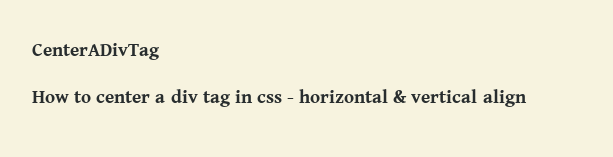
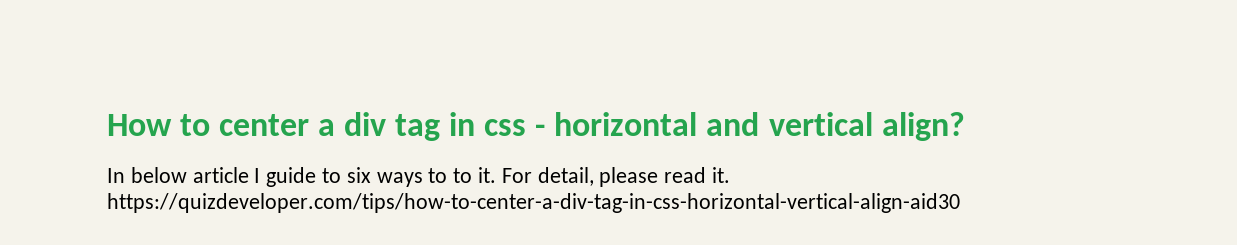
- CenterADivTag
- How to center a div tag in css - horizontal & vertical align
+ How to center a div tag in css - horizontal and vertical align?
+ In below article I guide to six ways to to it. For detail, please read it. https://quizdeveloper.com/tips/how-to-center-a-div-tag-in-css-horizontal-vertical-align-aid30

